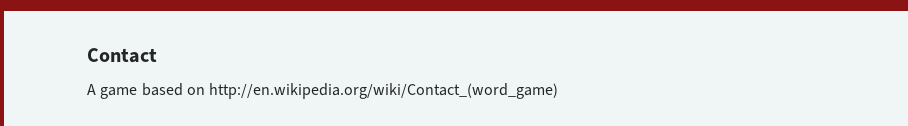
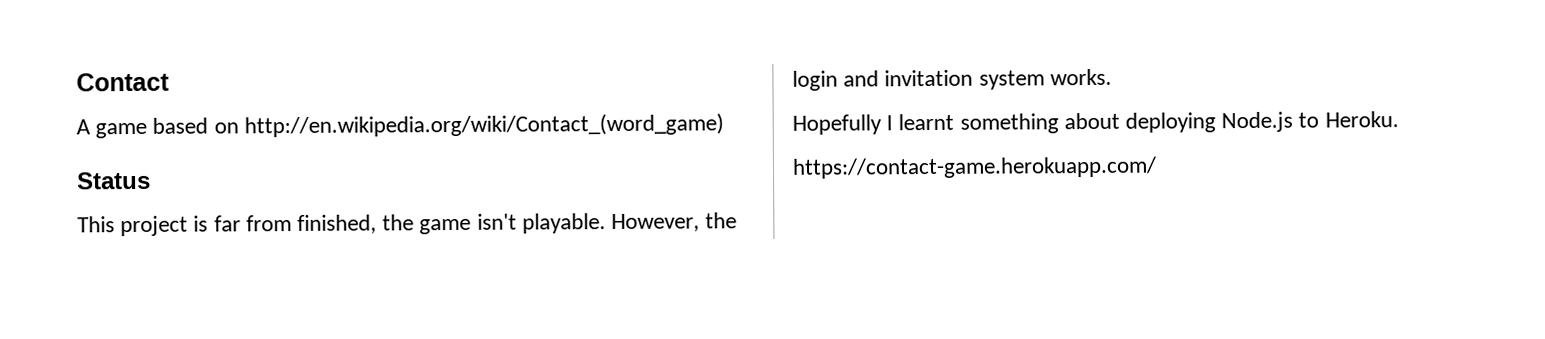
+ Status
+ This project is far from finished, the game isn't playable. However, the login and invitation system works.
+ Hopefully I learnt something about deploying Node.js to Heroku.
+ https://contact-game.herokuapp.com/

